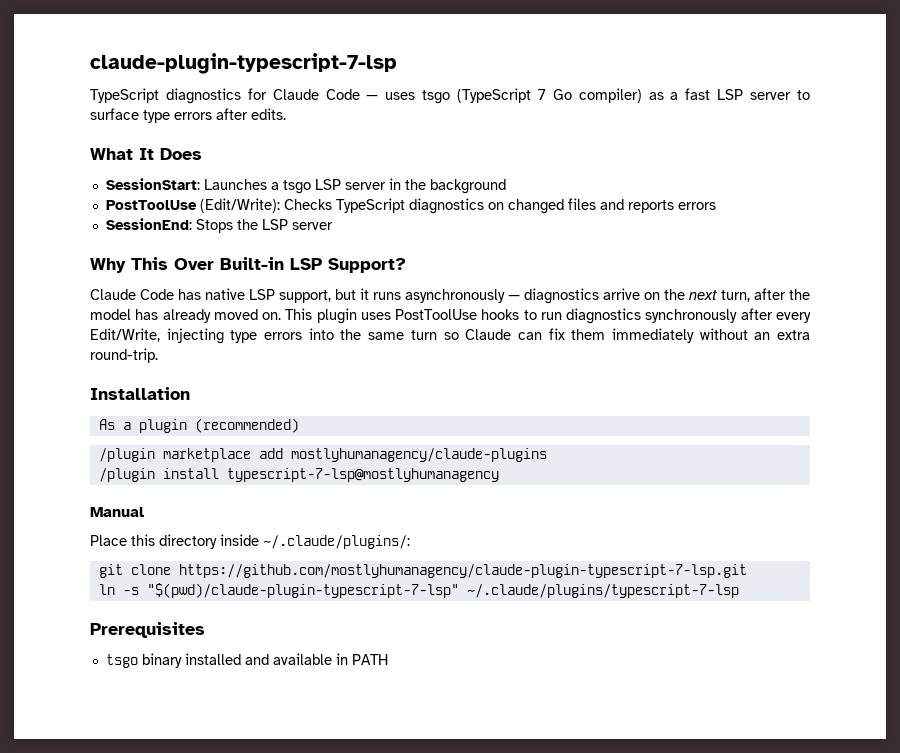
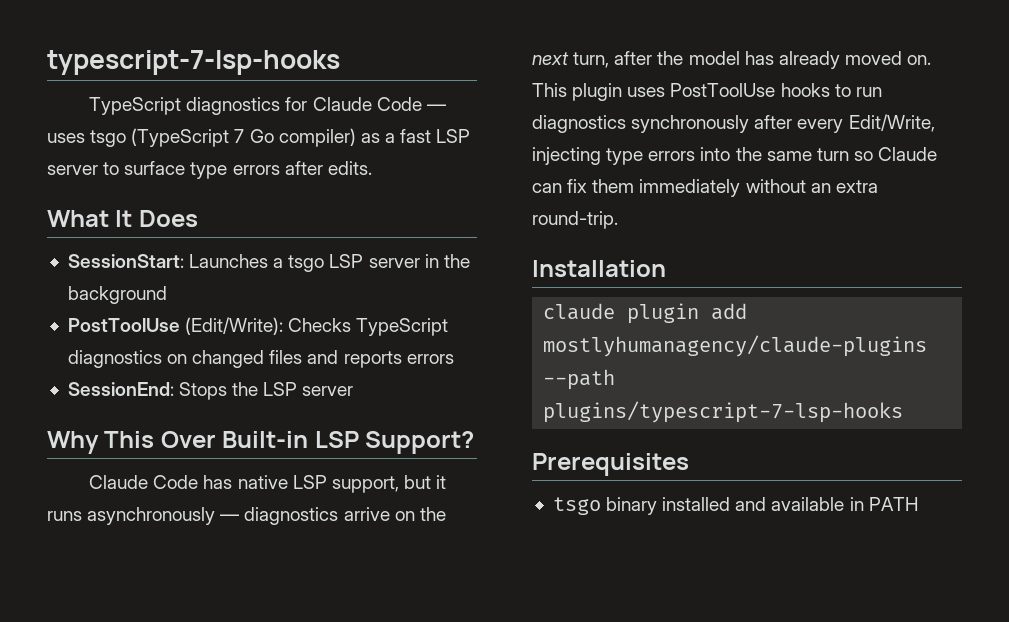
- claude-plugin-typescript-7-lsp
+ typescript-7-lsp-hooks
- As a plugin (recommended)
- /plugin marketplace add mostlyhumanagency/claude-plugins
- /plugin install typescript-7-lsp@mostlyhumanagency
- Manual
- Place this directory inside ~/.claude/plugins/:
- git clone https://github.com/mostlyhumanagency/claude-plugin-typescript-7-lsp.git
- ln -s "$(pwd)/claude-plugin-typescript-7-lsp" ~/.claude/plugins/typescript-7-lsp
+ claude plugin add mostlyhumanagency/claude-plugins --path plugins/typescript-7-lsp-hooks

